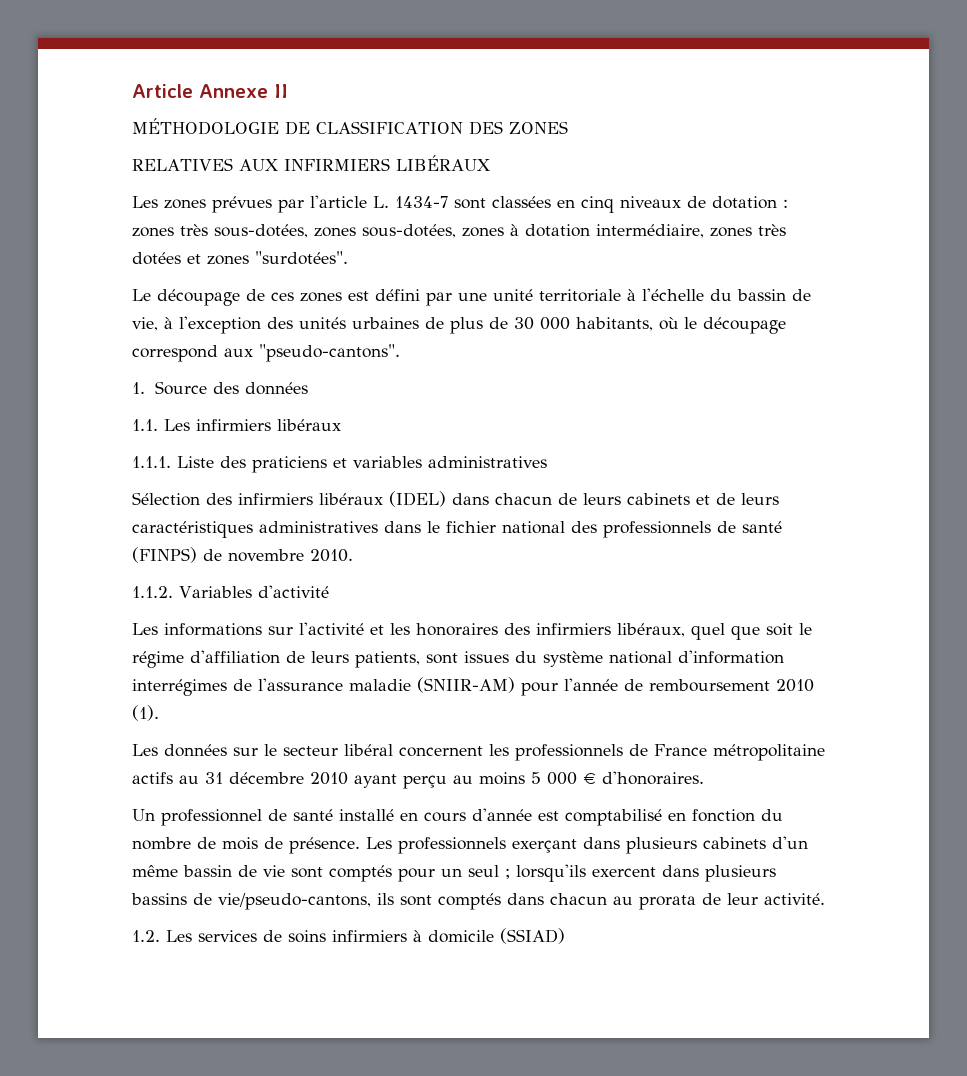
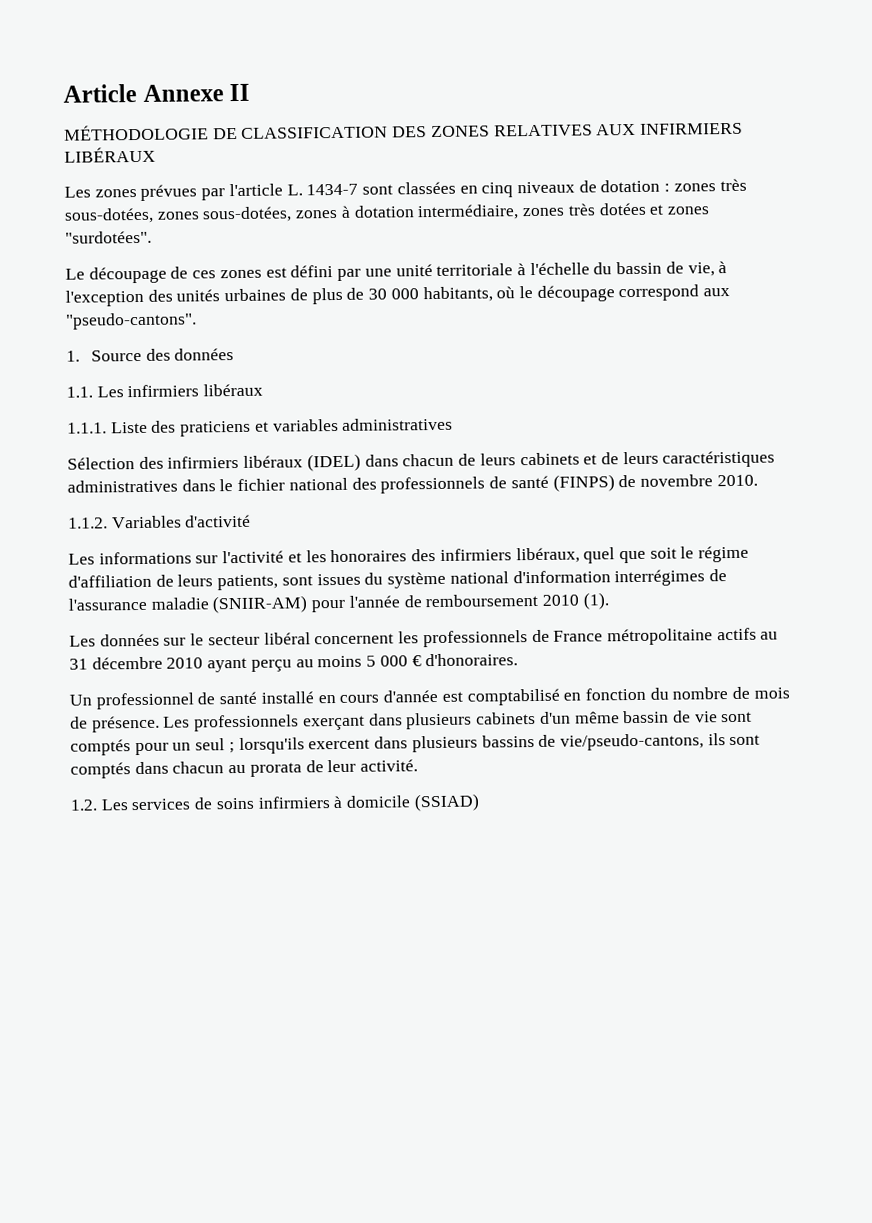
- MÉTHODOLOGIE DE CLASSIFICATION DES ZONES
- RELATIVES AUX INFIRMIERS LIBÉRAUX
+ MÉTHODOLOGIE DE CLASSIFICATION DES ZONES RELATIVES AUX INFIRMIERS LIBÉRAUX

